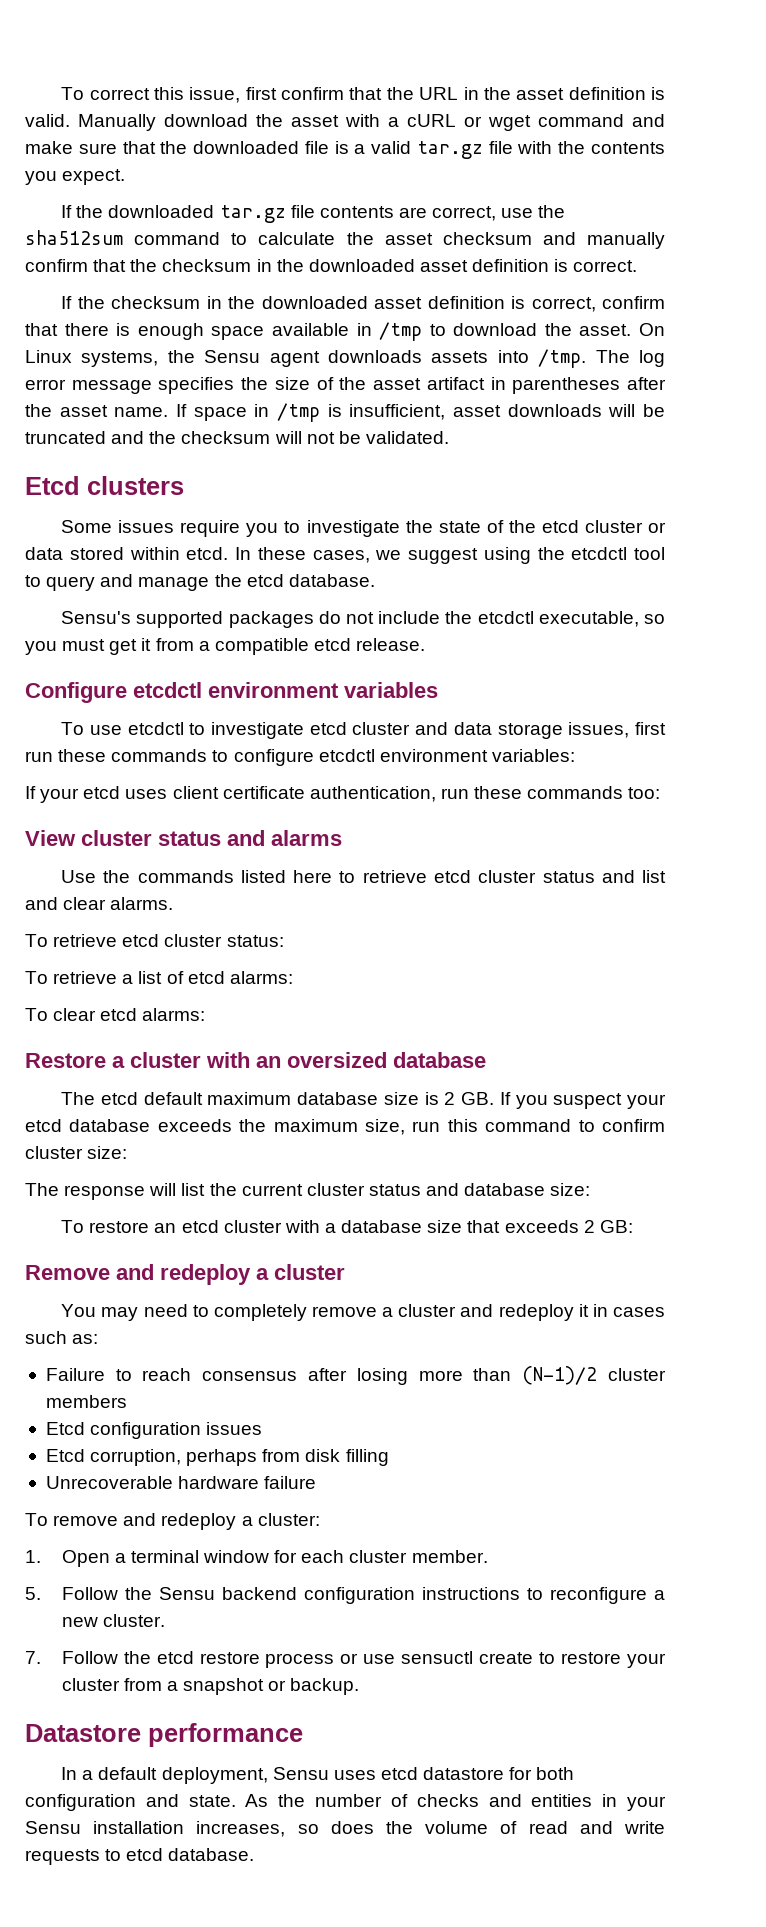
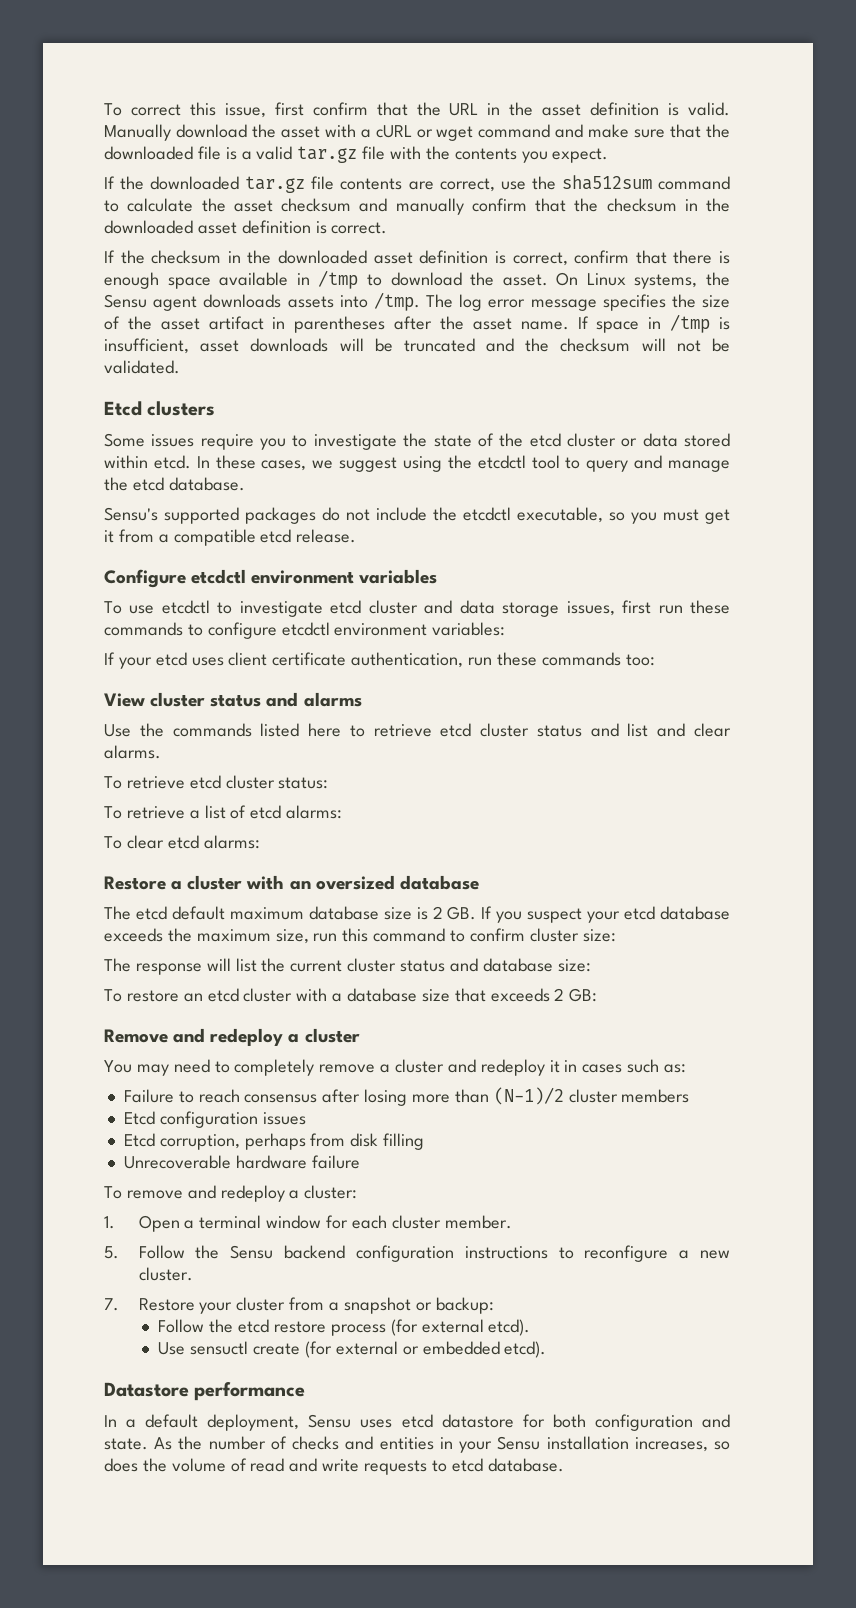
- 7. Follow the etcd restore process or use sensuctl create to restore your cluster from a snapshot or backup.
+ 7. Restore your cluster from a snapshot or backup:
+ Follow the etcd restore process (for external etcd).
+ Use sensuctl create (for external or embedded etcd).

